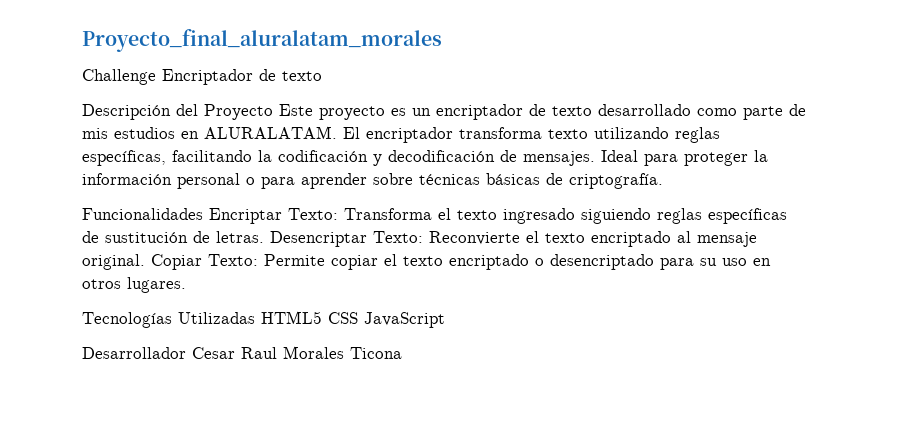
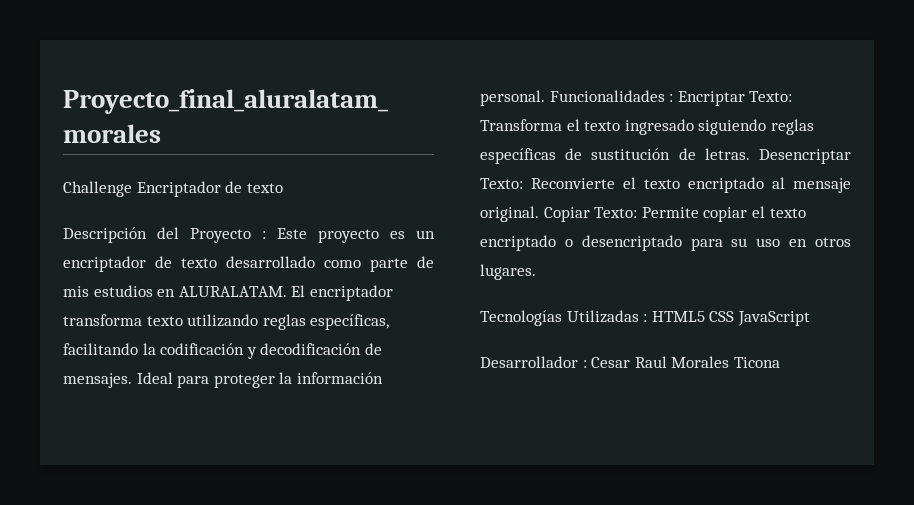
- Descripción del Proyecto Este proyecto es un encriptador de texto desarrollado como parte de mis estudios en ALURALATAM.
+ Descripción del Proyecto : Este proyecto es un encriptador de texto desarrollado como parte de mis estudios en ALURALATAM.
- Ideal para proteger la información personal o para aprender sobre técnicas básicas de criptografía.
- Funcionalidades Encriptar Texto: Transforma el texto ingresado siguiendo reglas específicas de sustitución de letras.
+ Ideal para proteger la información personal. Funcionalidades : Encriptar Texto: Transforma el texto ingresado siguiendo reglas específicas de sustitución de letras.
- Tecnologías Utilizadas HTML5 CSS JavaScript
+ Tecnologías Utilizadas : HTML5 CSS JavaScript
- Desarrollador Cesar Raul Morales Ticona
+ Desarrollador : Cesar Raul Morales Ticona

